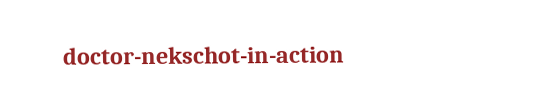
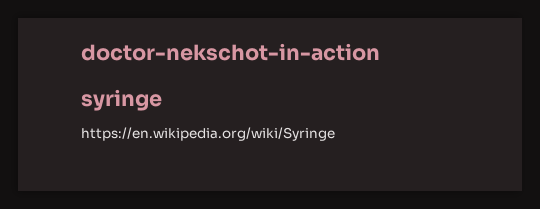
+ syringe
+ https://en.wikipedia.org/wiki/Syringe

